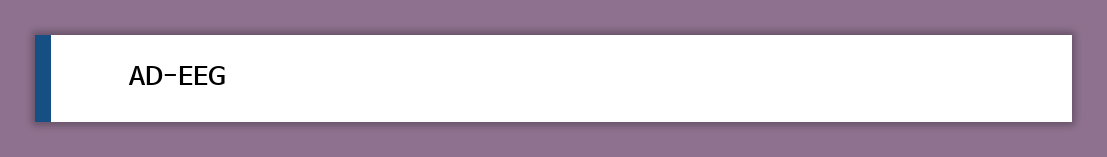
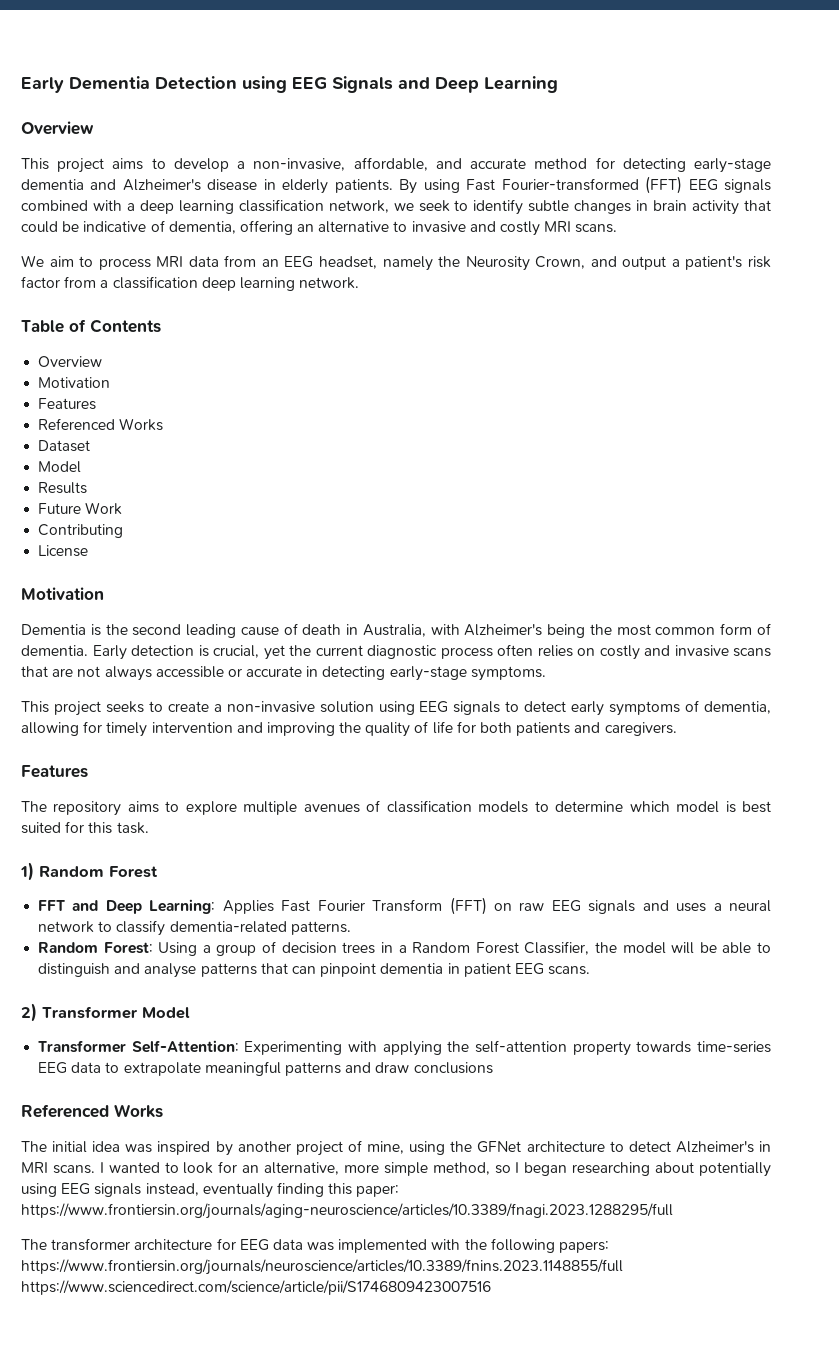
- AD-EEG
+ Early Dementia Detection using EEG Signals and Deep Learning
+ Overview
+ This project aims to develop a non-invasive, affordable, and accurate method for detecting early-stage dementia and Alzheimer's disease in elderly patients. By using Fast Fourier-transformed (FFT) EEG signals combined with a deep learning classification network, we seek to identify subtle changes in brain activity that could be indicative of dementia, offering an alternative to invasive and costly MRI scans.
+ We aim to process MRI data from an EEG headset, namely the Neurosity Crown, and output a patient's risk factor from a classification deep learning network.
+ Table of Contents
+ Overview
+ Motivation
+ Features
+ Referenced Works
+ Dataset
+ Model
+ Results
+ Future Work
+ Contributing
+ License
+ Motivation
+ Dementia is the second leading cause of death in Australia, with Alzheimer's being the most common form of dementia. Early detection is crucial, yet the current diagnostic process often relies on costly and invasive scans that are not always accessible or accurate in detecting early-stage symptoms.
+ This project seeks to create a non-invasive solution using EEG signals to detect early symptoms of dementia, allowing for timely intervention and improving the quality of life for both patients and caregivers.
+ Features
+ The repository aims to explore multiple avenues of classification models to determine which model is best suited for this task.
+ 1) Random Forest
+ FFT and Deep Learning: Applies Fast Fourier Transform (FFT) on raw EEG signals and uses a neural network to classify dementia-related patterns.
+ Random Forest: Using a group of decision trees in a Random Forest Classifier, the model will be able to distinguish and analyse patterns that can pinpoint dementia in patient EEG scans.
+ 2) Transformer Model
+ Transformer Self-Attention: Experimenting with applying the self-attention property towards time-series EEG data to extrapolate meaningful patterns and draw conclusions
+ Referenced Works
+ The initial idea was inspired by another project of mine, using the GFNet architecture to detect Alzheimer's in MRI scans. I wanted to look for an alternative, more simple method, so I began researching about potentially using EEG signals instead, eventually finding this paper: https://www.frontiersin.org/journals/aging-neuroscience/articles/10.3389/fnagi.2023.1288295/full
+ The transformer architecture for EEG data was implemented with the following papers: https://www.frontiersin.org/journals/neuroscience/articles/10.3389/fnins.2023.1148855/full https://www.sciencedirect.com/science/article/pii/S1746809423007516

